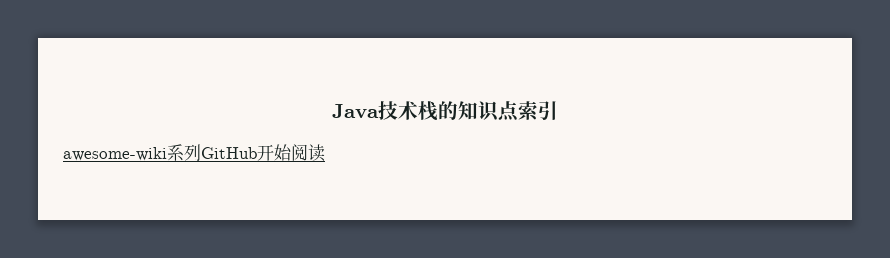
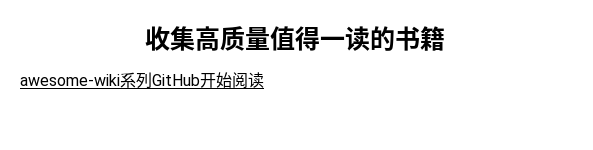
- Java技术栈的知识点索引
+ 收集高质量值得一读的书籍

